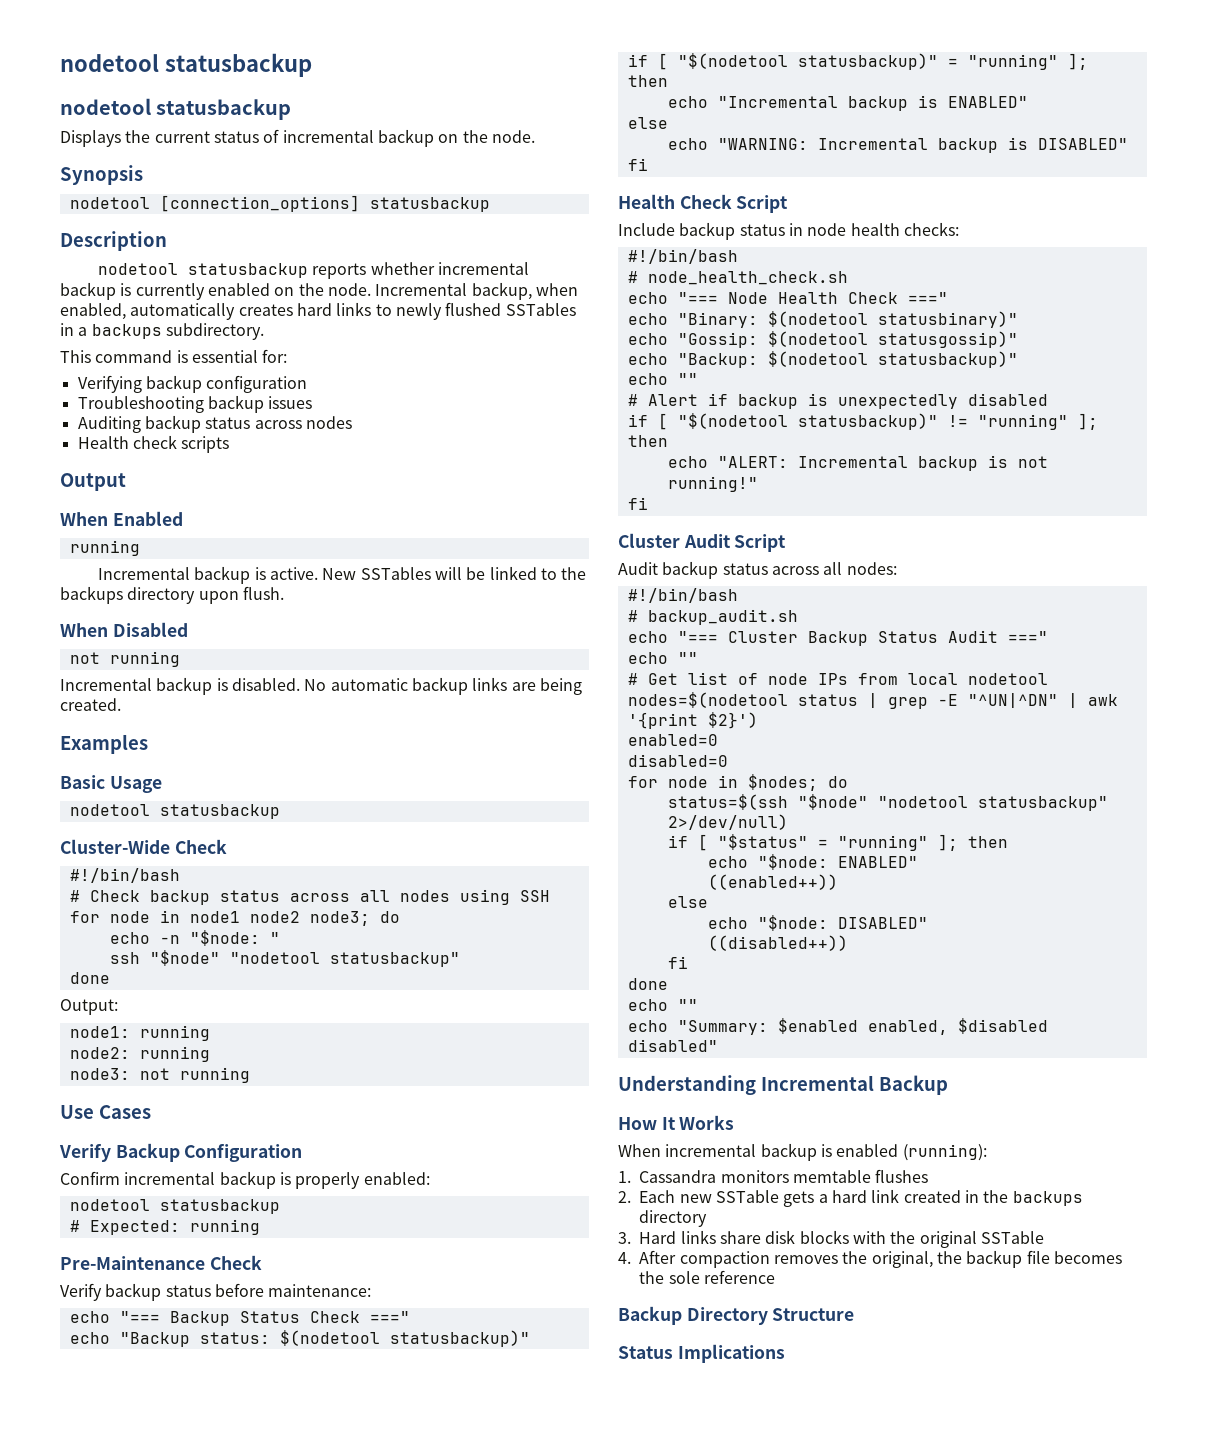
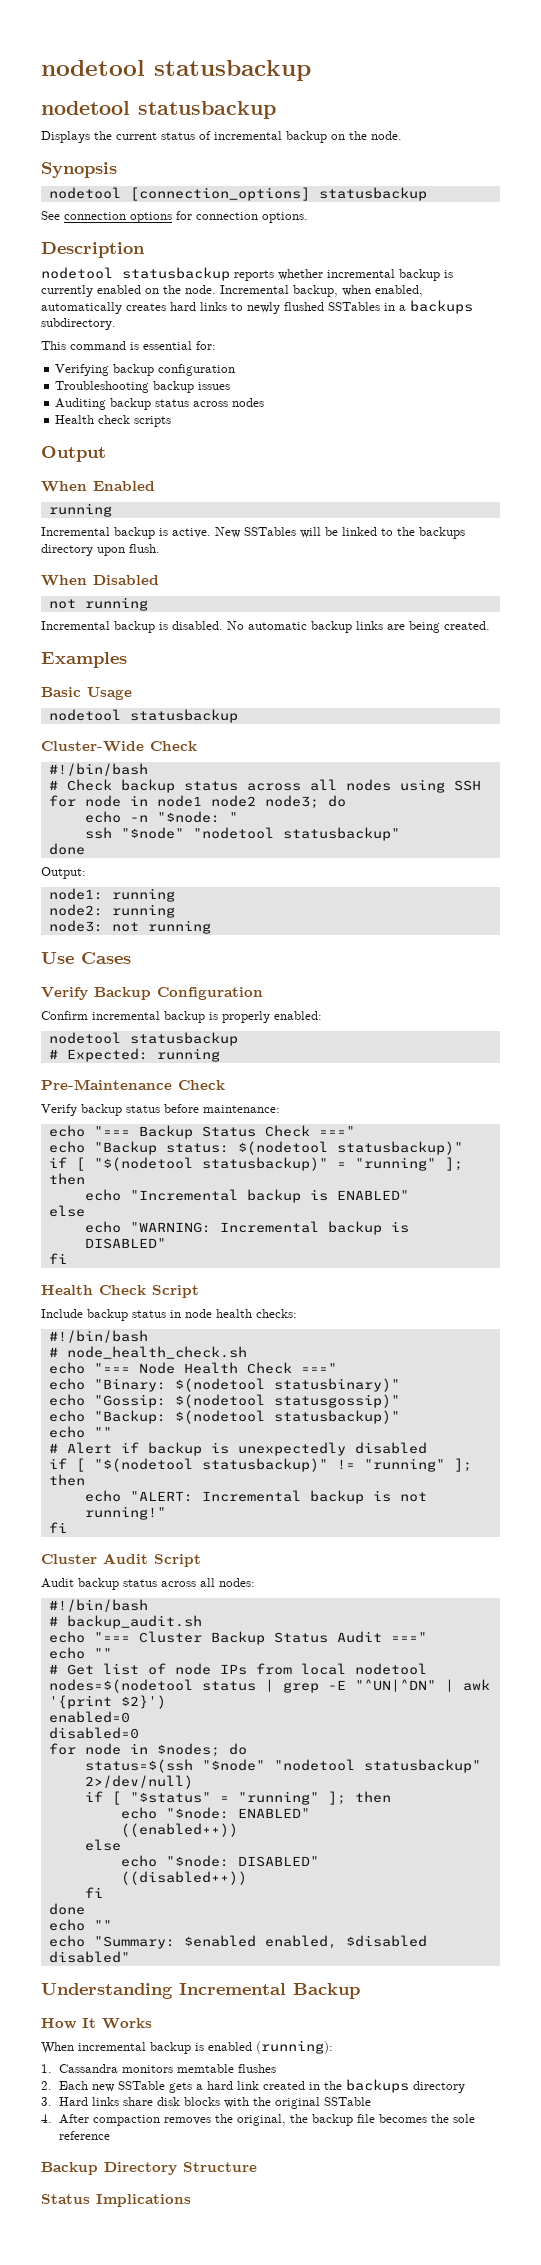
+ See connection options for connection options.

